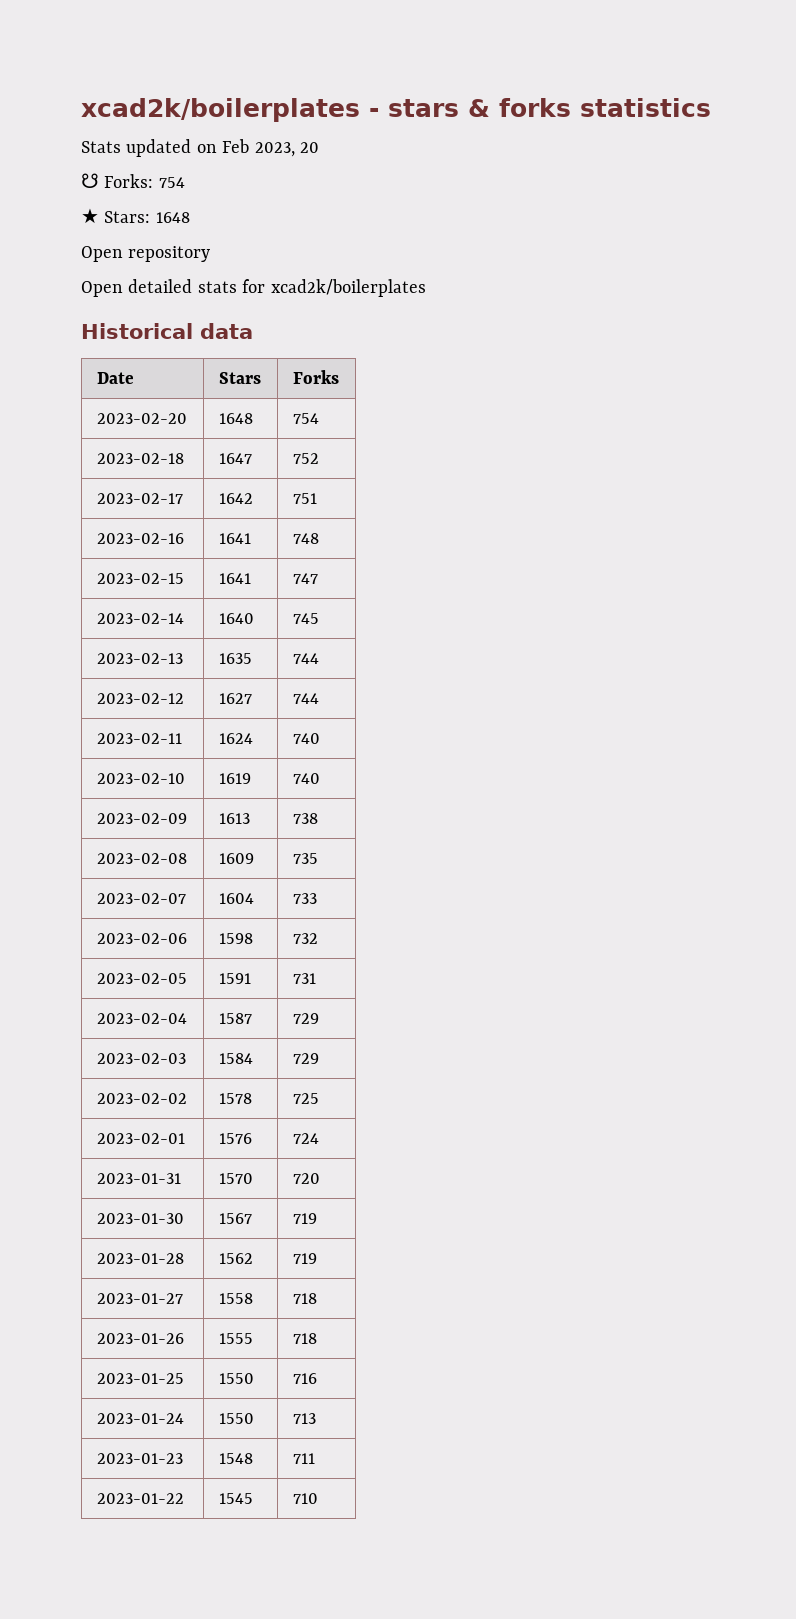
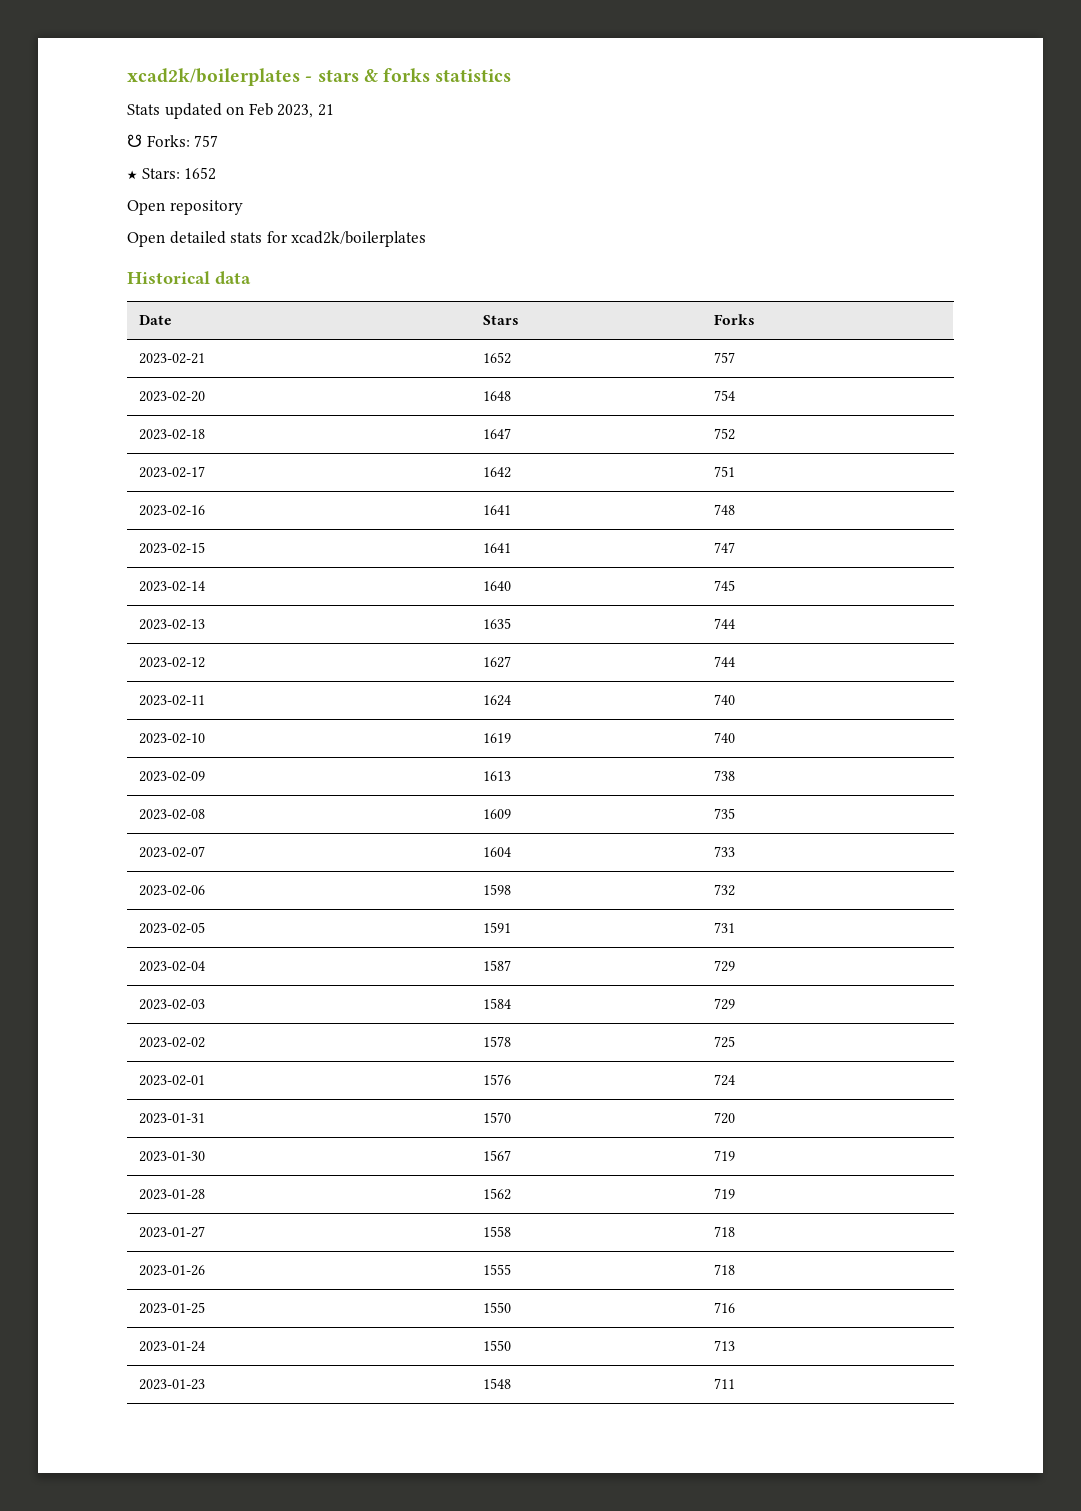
- Stats updated on Feb 2023, 20
+ Stats updated on Feb 2023, 21
- ☋ Forks: 754
+ ☋ Forks: 757
- ★ Stars: 1648
+ ★ Stars: 1652
+ 2023-02-21 | 1652 | 757
- 2023-01-22 | 1545 | 710

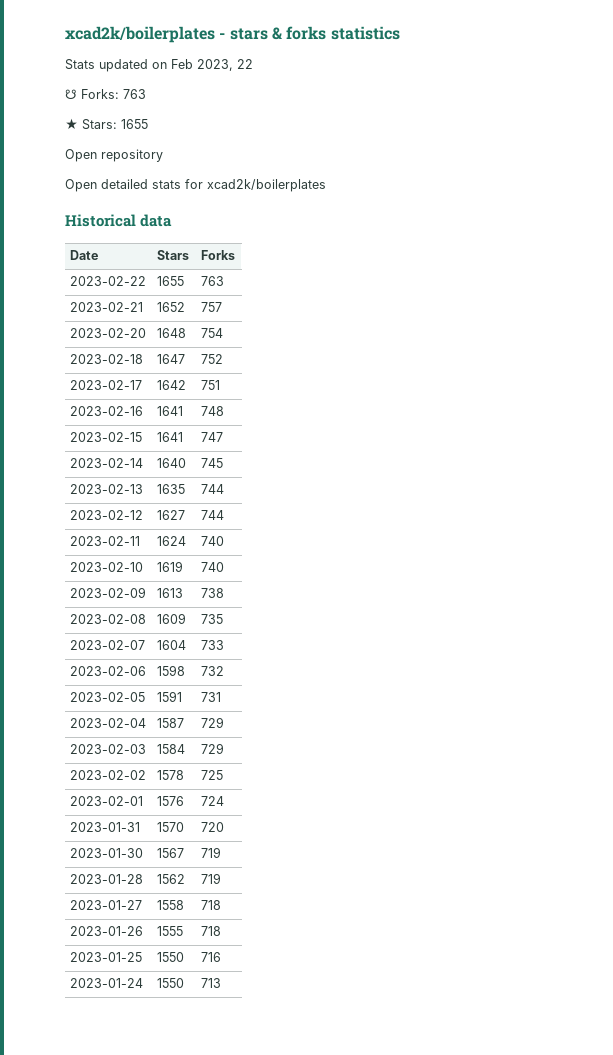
- Stats updated on Feb 2023, 21
+ Stats updated on Feb 2023, 22
- ☋ Forks: 757
+ ☋ Forks: 763
- ★ Stars: 1652
+ ★ Stars: 1655
+ 2023-02-22 | 1655 | 763
- 2023-01-23 | 1548 | 711

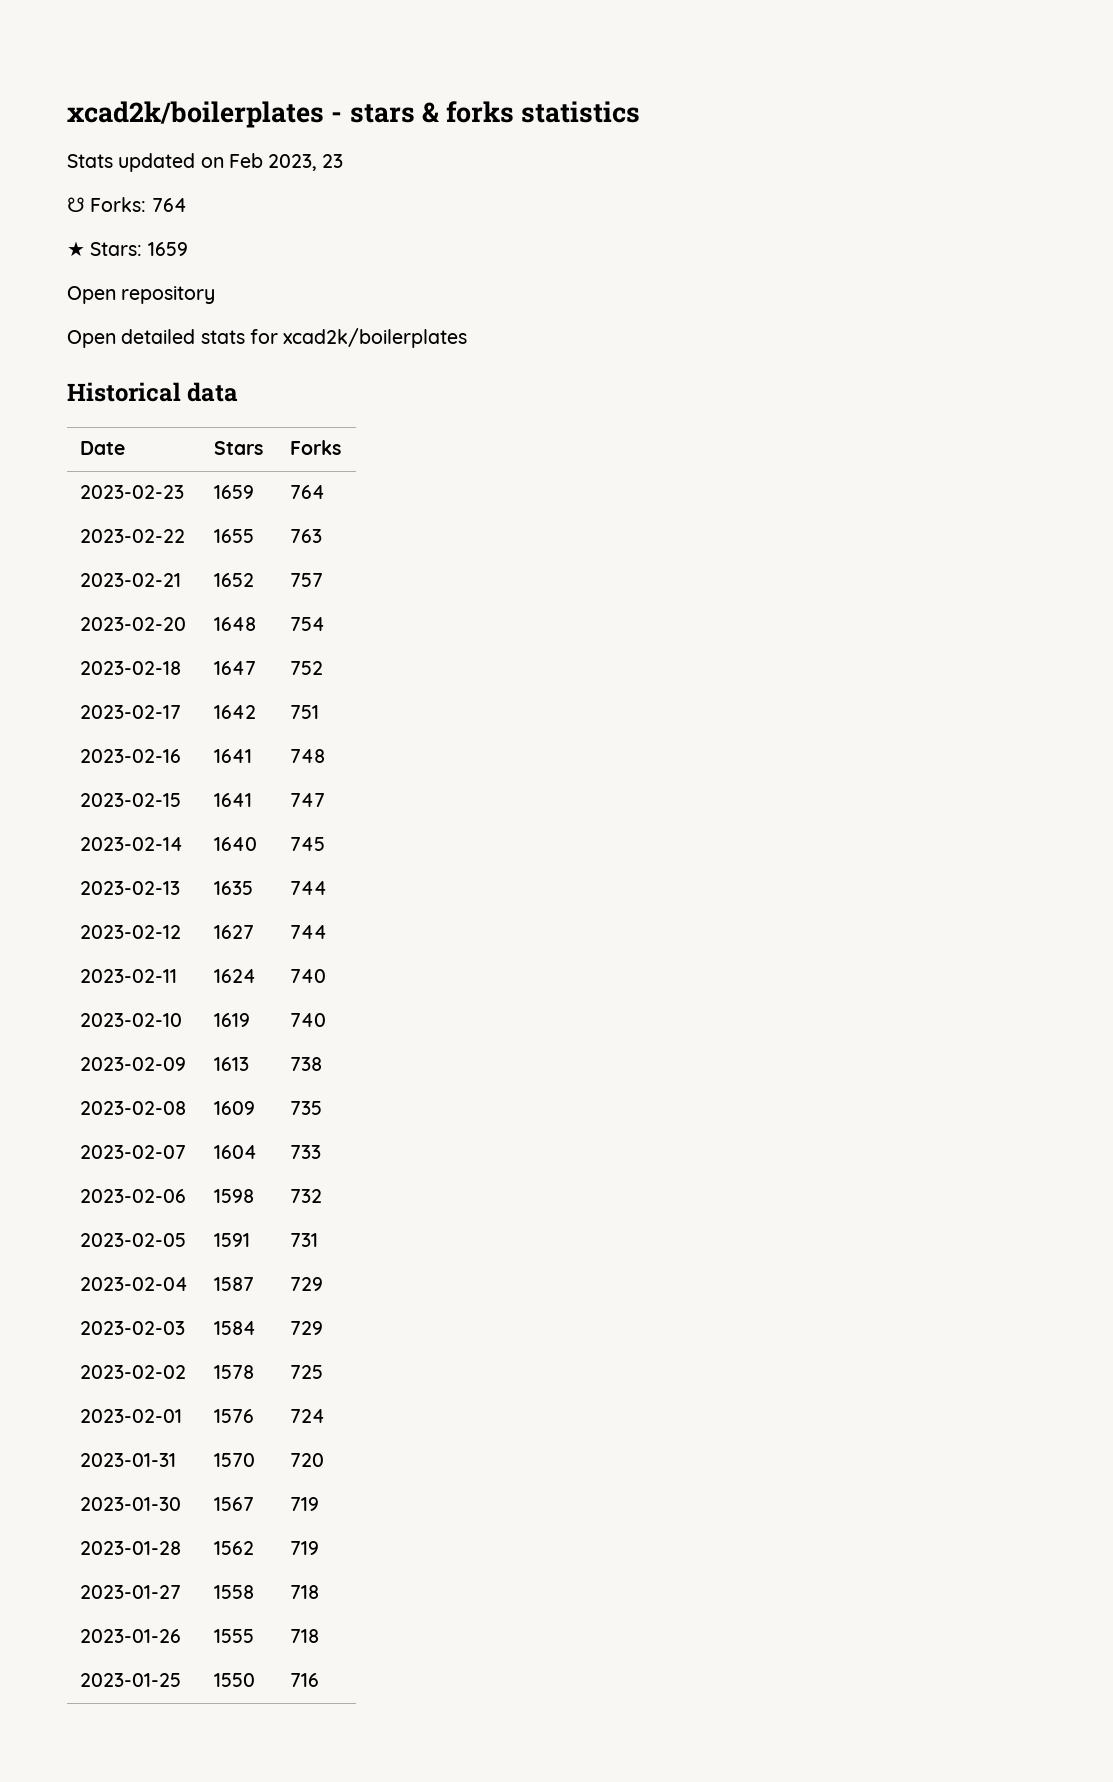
- Stats updated on Feb 2023, 22
+ Stats updated on Feb 2023, 23
- ☋ Forks: 763
+ ☋ Forks: 764
- ★ Stars: 1655
+ ★ Stars: 1659
+ 2023-02-23 | 1659 | 764
- 2023-01-24 | 1550 | 713

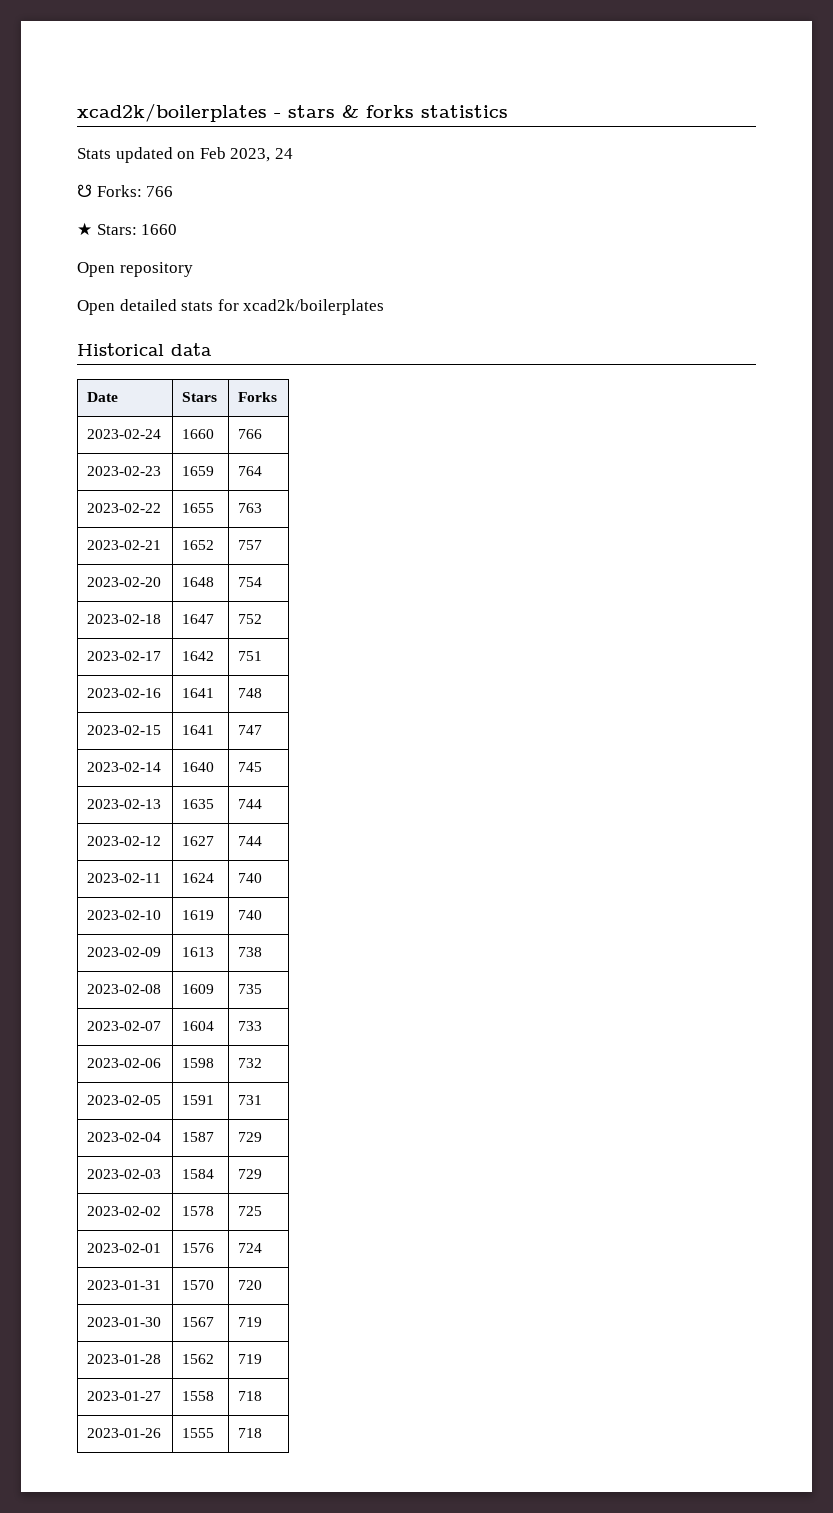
- Stats updated on Feb 2023, 23
+ Stats updated on Feb 2023, 24
- ☋ Forks: 764
+ ☋ Forks: 766
- ★ Stars: 1659
+ ★ Stars: 1660
+ 2023-02-24 | 1660 | 766
- 2023-01-25 | 1550 | 716

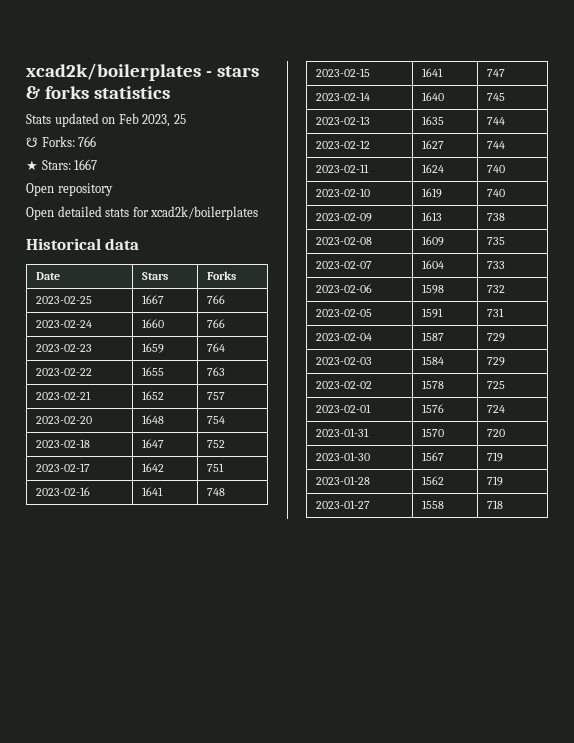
- Stats updated on Feb 2023, 24
+ Stats updated on Feb 2023, 25
- ★ Stars: 1660
+ ★ Stars: 1667
+ 2023-02-25 | 1667 | 766
- 2023-01-26 | 1555 | 718

